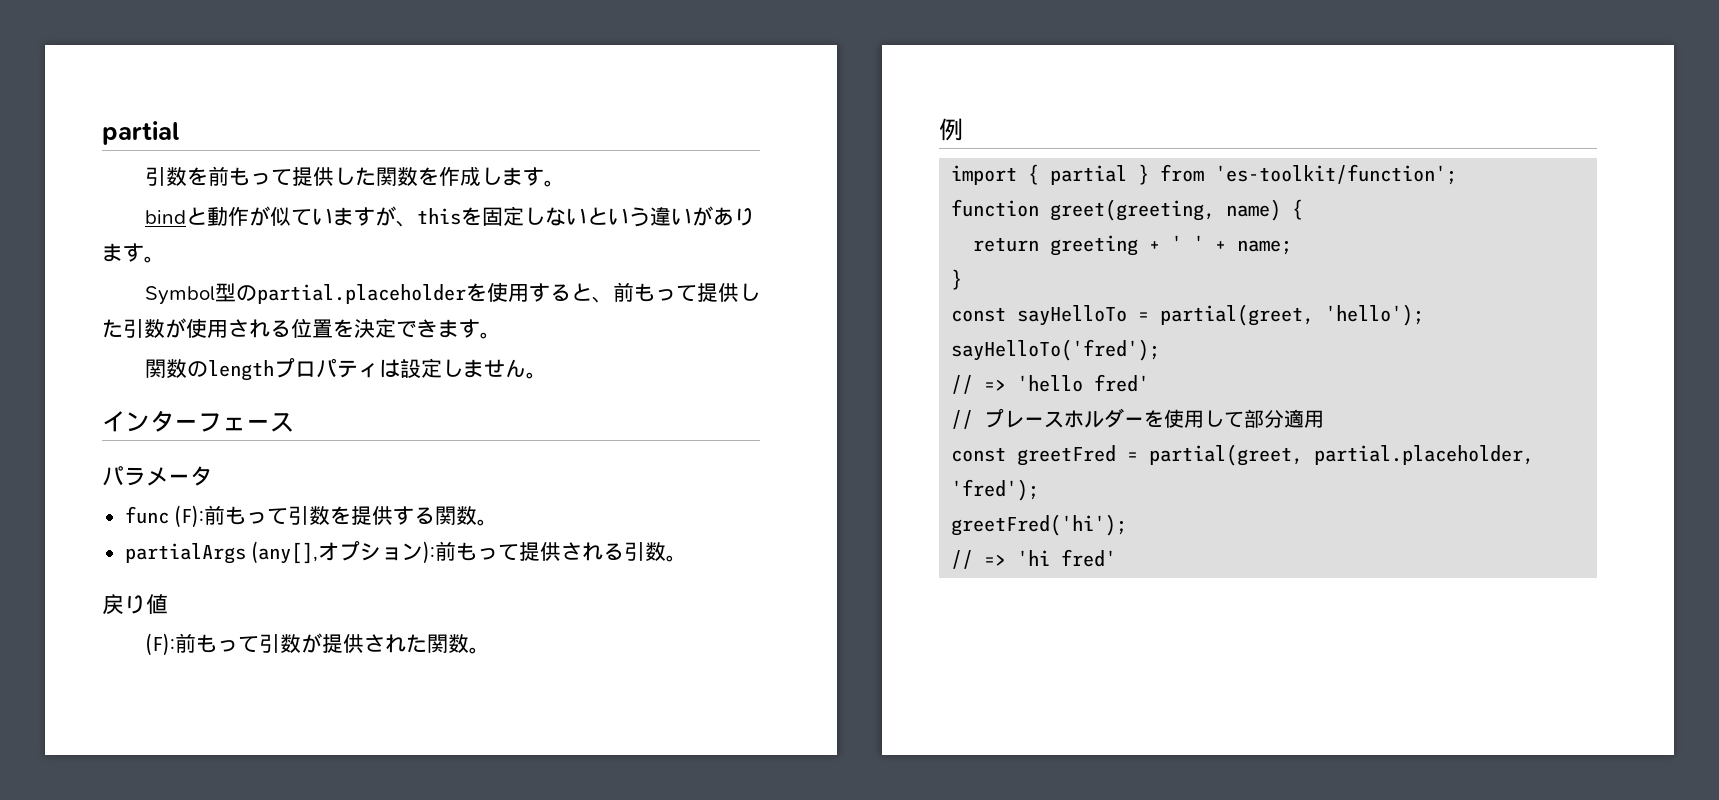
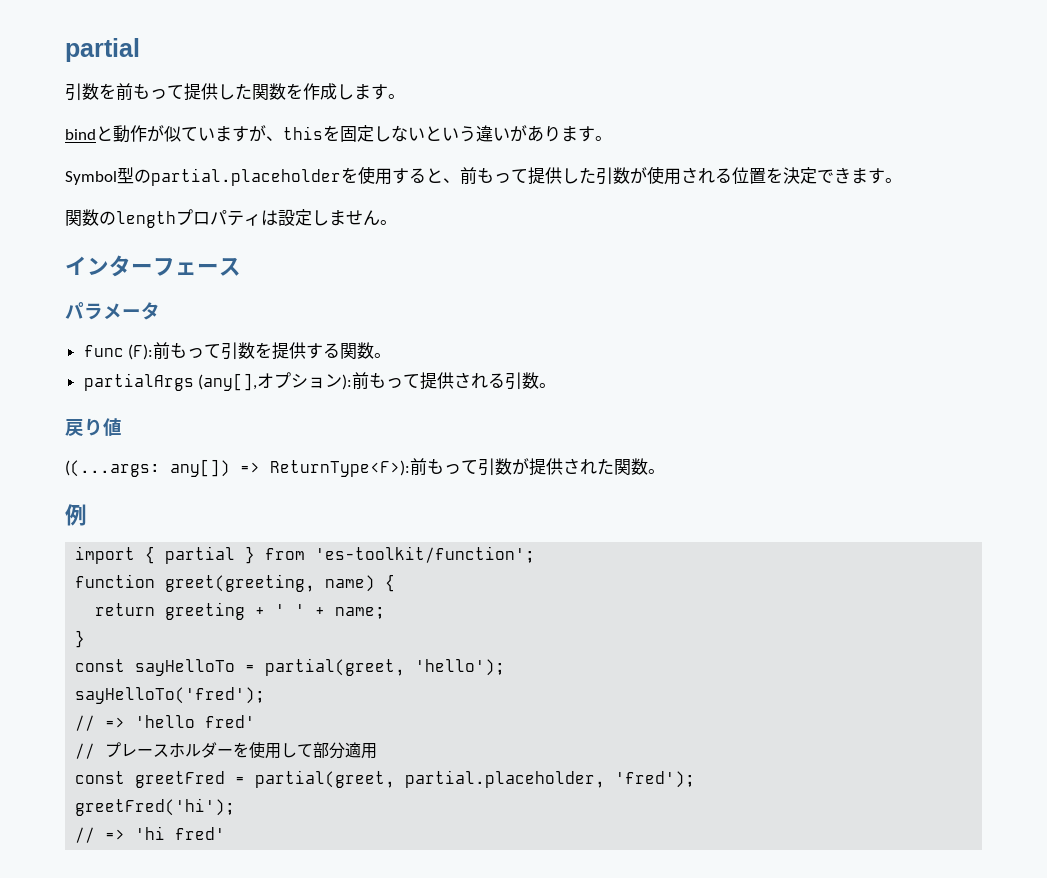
- (F):前もって引数が提供された関数。
+ ((...args: any[]) => ReturnType<F>):前もって引数が提供された関数。

